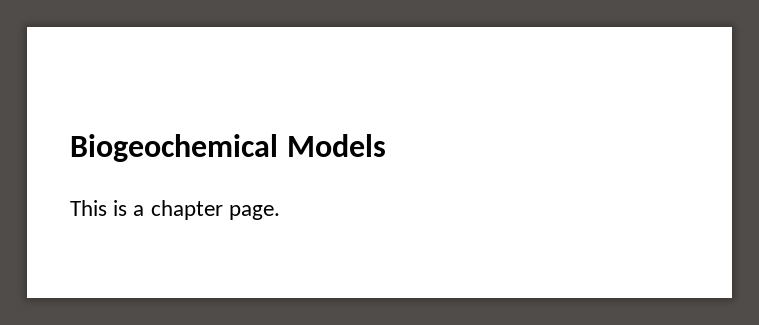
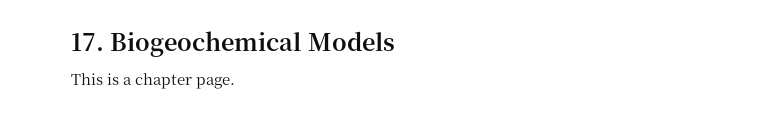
- Biogeochemical Models
+ 17. Biogeochemical Models

